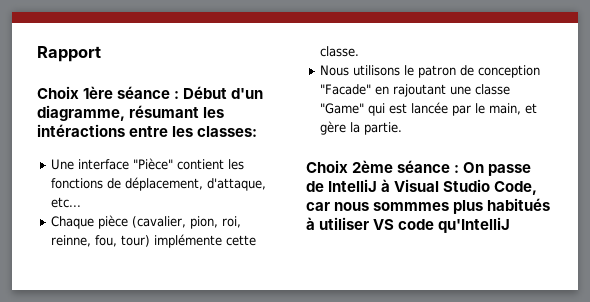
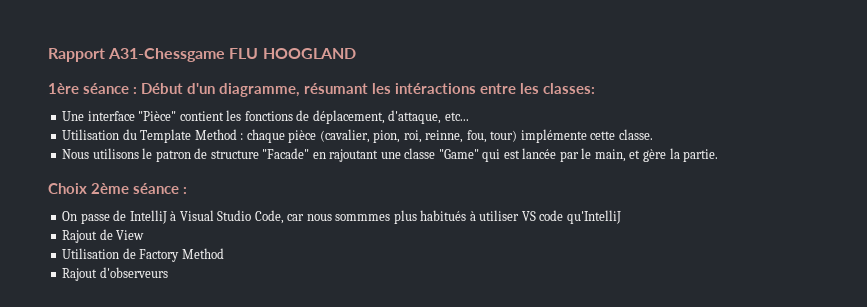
- Rapport
- Choix 1ère séance : Début d'un diagramme, résumant les intéractions entre les classes:
+ Rapport A31-Chessgame FLU HOOGLAND
+ 1ère séance : Début d'un diagramme, résumant les intéractions entre les classes:
- Chaque pièce (cavalier, pion, roi, reinne, fou, tour) implémente cette classe.
+ Utilisation du Template Method : chaque pièce (cavalier, pion, roi, reinne, fou, tour) implémente cette classe.
- Nous utilisons le patron de conception "Facade" en rajoutant une classe "Game" qui est lancée par le main, et gère la partie.
+ Nous utilisons le patron de structure "Facade" en rajoutant une classe "Game" qui est lancée par le main, et gère la partie.
- Choix 2ème séance : On passe de IntelliJ à Visual Studio Code, car nous sommmes plus habitués à utiliser VS code qu'IntelliJ
+ Choix 2ème séance :
+ On passe de IntelliJ à Visual Studio Code, car nous sommmes plus habitués à utiliser VS code qu'IntelliJ
+ Rajout de View
+ Utilisation de Factory Method
+ Rajout d'observeurs

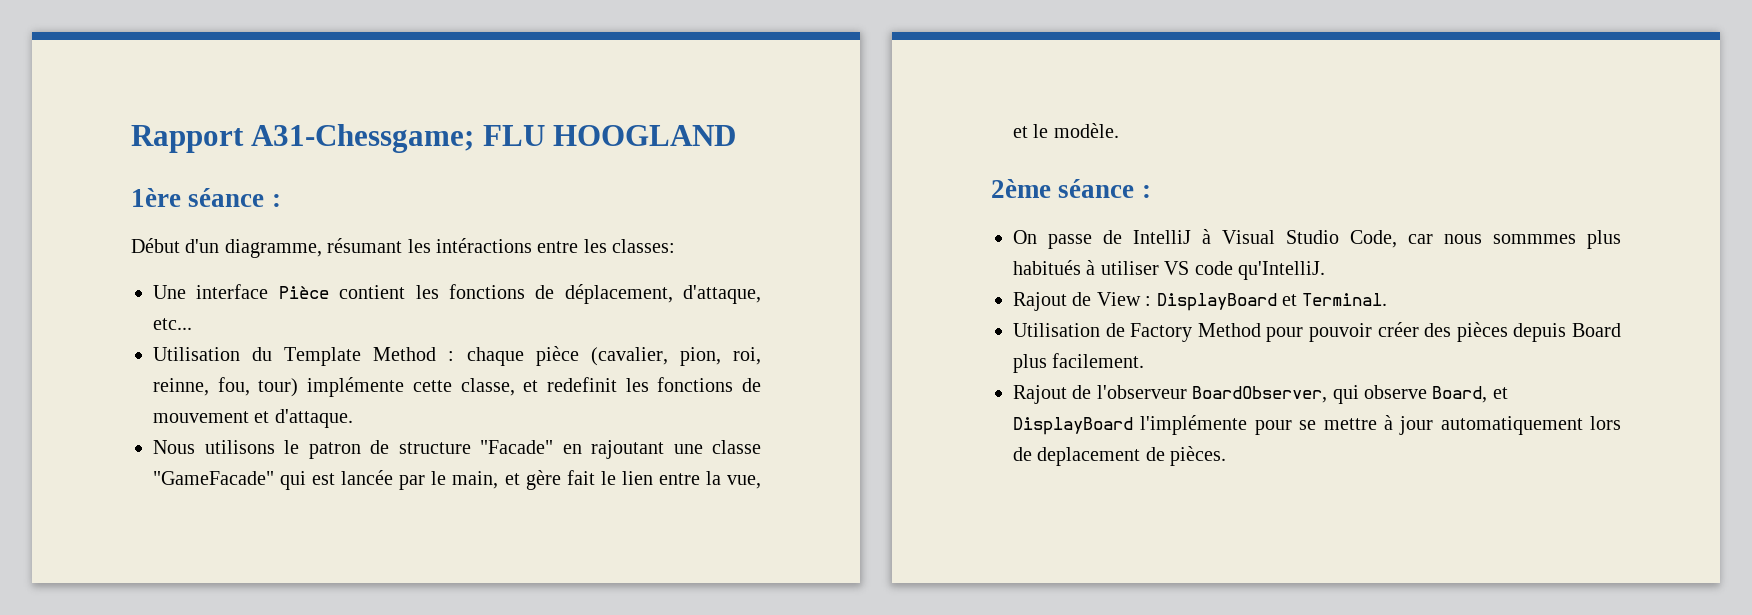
- Rapport A31-Chessgame FLU HOOGLAND
+ Rapport A31-Chessgame; FLU HOOGLAND
- 1ère séance : Début d'un diagramme, résumant les intéractions entre les classes:
+ 1ère séance :
+ Début d'un diagramme, résumant les intéractions entre les classes:
- Une interface "Pièce" contient les fonctions de déplacement, d'attaque, etc...
+ Une interface Pièce contient les fonctions de déplacement, d'attaque, etc...
- Utilisation du Template Method : chaque pièce (cavalier, pion, roi, reinne, fou, tour) implémente cette classe.
+ Utilisation du Template Method : chaque pièce (cavalier, pion, roi, reinne, fou, tour) implémente cette classe, et redefinit les fonctions de mouvement et d'attaque.
- Nous utilisons le patron de structure "Facade" en rajoutant une classe "Game" qui est lancée par le main, et gère la partie.
- Choix 2ème séance :
+ Nous utilisons le patron de structure "Facade" en rajoutant une classe "GameFacade" qui est lancée par le main, et gère fait le lien entre la vue, et le modèle.
+ 2ème séance :
- On passe de IntelliJ à Visual Studio Code, car nous sommmes plus habitués à utiliser VS code qu'IntelliJ
+ On passe de IntelliJ à Visual Studio Code, car nous sommmes plus habitués à utiliser VS code qu'IntelliJ.
- Rajout de View
+ Rajout de View : DisplayBoard et Terminal.
- Utilisation de Factory Method
- Rajout d'observeurs
+ Utilisation de Factory Method pour pouvoir créer des pièces depuis Board plus facilement.
+ Rajout de l'observeur BoardObserver, qui observe Board, et DisplayBoard l'implémente pour se mettre à jour automatiquement lors de deplacement de pièces.

